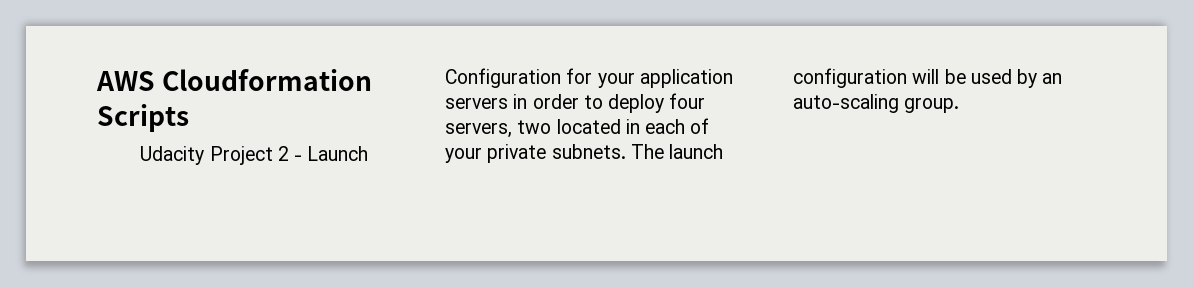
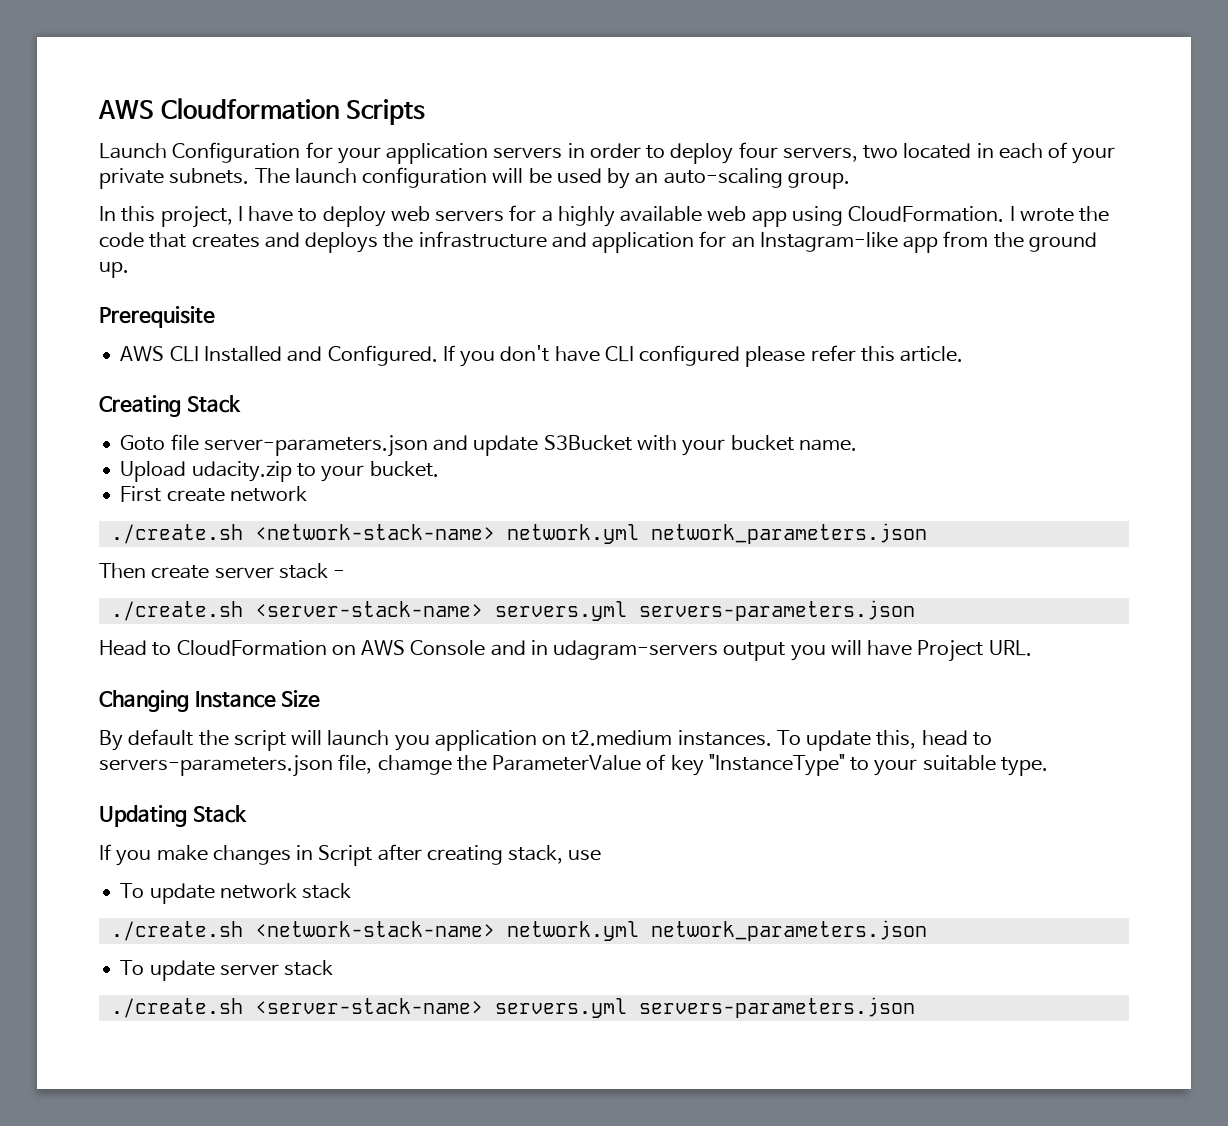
- Udacity Project 2 - Launch Configuration for your application servers in order to deploy four servers, two located in each of your private subnets.
+ Launch Configuration for your application servers in order to deploy four servers, two located in each of your private subnets.
+ In this project, I have to deploy web servers for a highly available web app using CloudFormation. I wrote the code that creates and deploys the infrastructure and application for an Instagram-like app from the ground up.
+ Prerequisite
+ AWS CLI Installed and Configured. If you don't have CLI configured please refer this article.
+ Creating Stack
+ Goto file server-parameters.json and update S3Bucket with your bucket name.
+ Upload udacity.zip to your bucket.
+ First create network
+ ./create.sh <network-stack-name> network.yml network_parameters.json
+ Then create server stack -
+ ./create.sh <server-stack-name> servers.yml servers-parameters.json
+ Head to CloudFormation on AWS Console and in udagram-servers output you will have Project URL.
+ Changing Instance Size
+ By default the script will launch you application on t2.medium instances. To update this, head to servers-parameters.json file, chamge the ParameterValue of key "InstanceType" to your suitable type.
+ Updating Stack
+ If you make changes in Script after creating stack, use
+ To update network stack
+ ./create.sh <network-stack-name> network.yml network_parameters.json
+ To update server stack
+ ./create.sh <server-stack-name> servers.yml servers-parameters.json

